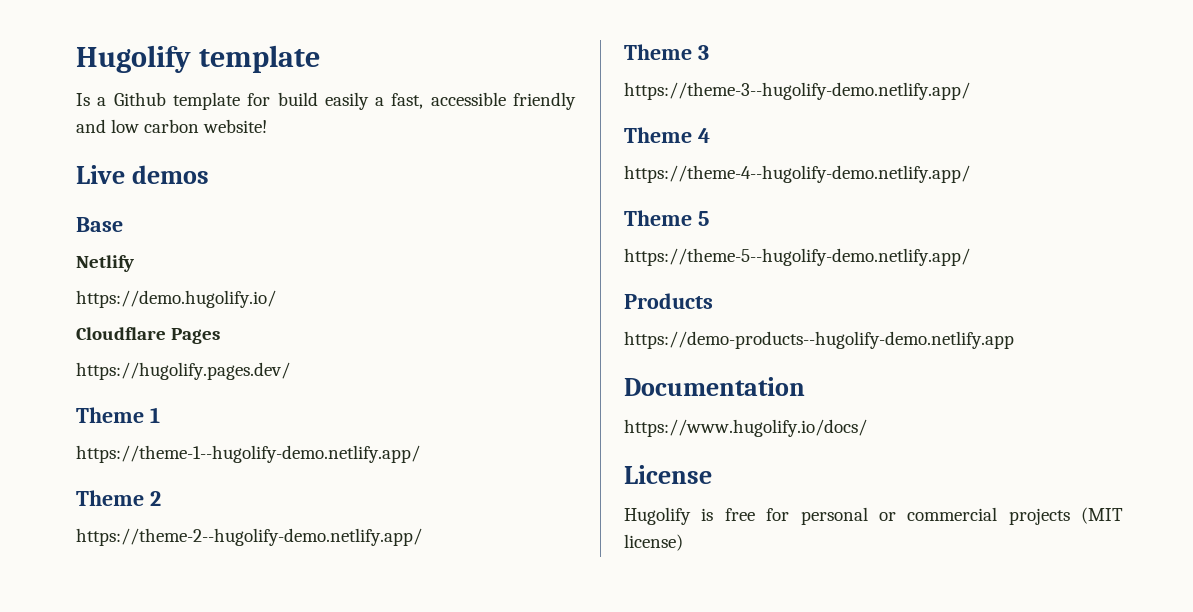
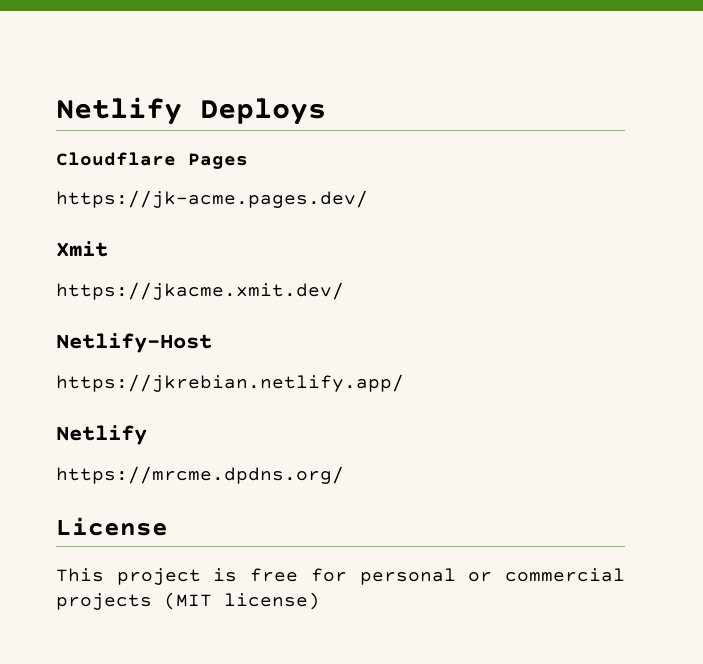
- Hugolify template
- Is a Github template for build easily a fast, accessible friendly and low carbon website!
- Live demos
- Base
- Netlify
- https://demo.hugolify.io/
+ Netlify Deploys
- https://hugolify.pages.dev/
- Theme 1
- https://theme-1--hugolify-demo.netlify.app/
- Theme 2
- https://theme-2--hugolify-demo.netlify.app/
- Theme 3
- https://theme-3--hugolify-demo.netlify.app/
- Theme 4
- https://theme-4--hugolify-demo.netlify.app/
- Theme 5
- https://theme-5--hugolify-demo.netlify.app/
- Products
- https://demo-products--hugolify-demo.netlify.app
- Documentation
- https://www.hugolify.io/docs/
+ https://jk-acme.pages.dev/
+ Xmit
+ https://jkacme.xmit.dev/
+ Netlify-Host
+ https://jkrebian.netlify.app/
+ Netlify
+ https://mrcme.dpdns.org/
- Hugolify is free for personal or commercial projects (MIT license)
+ This project is free for personal or commercial projects (MIT license)

